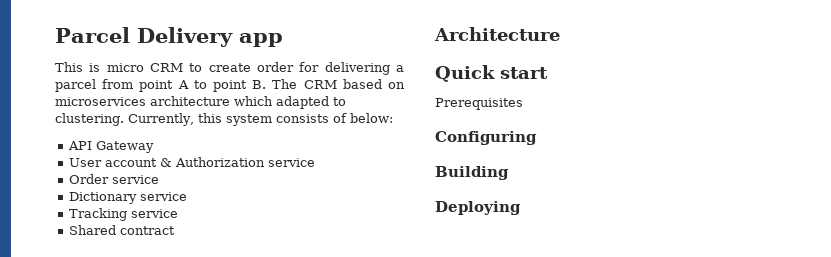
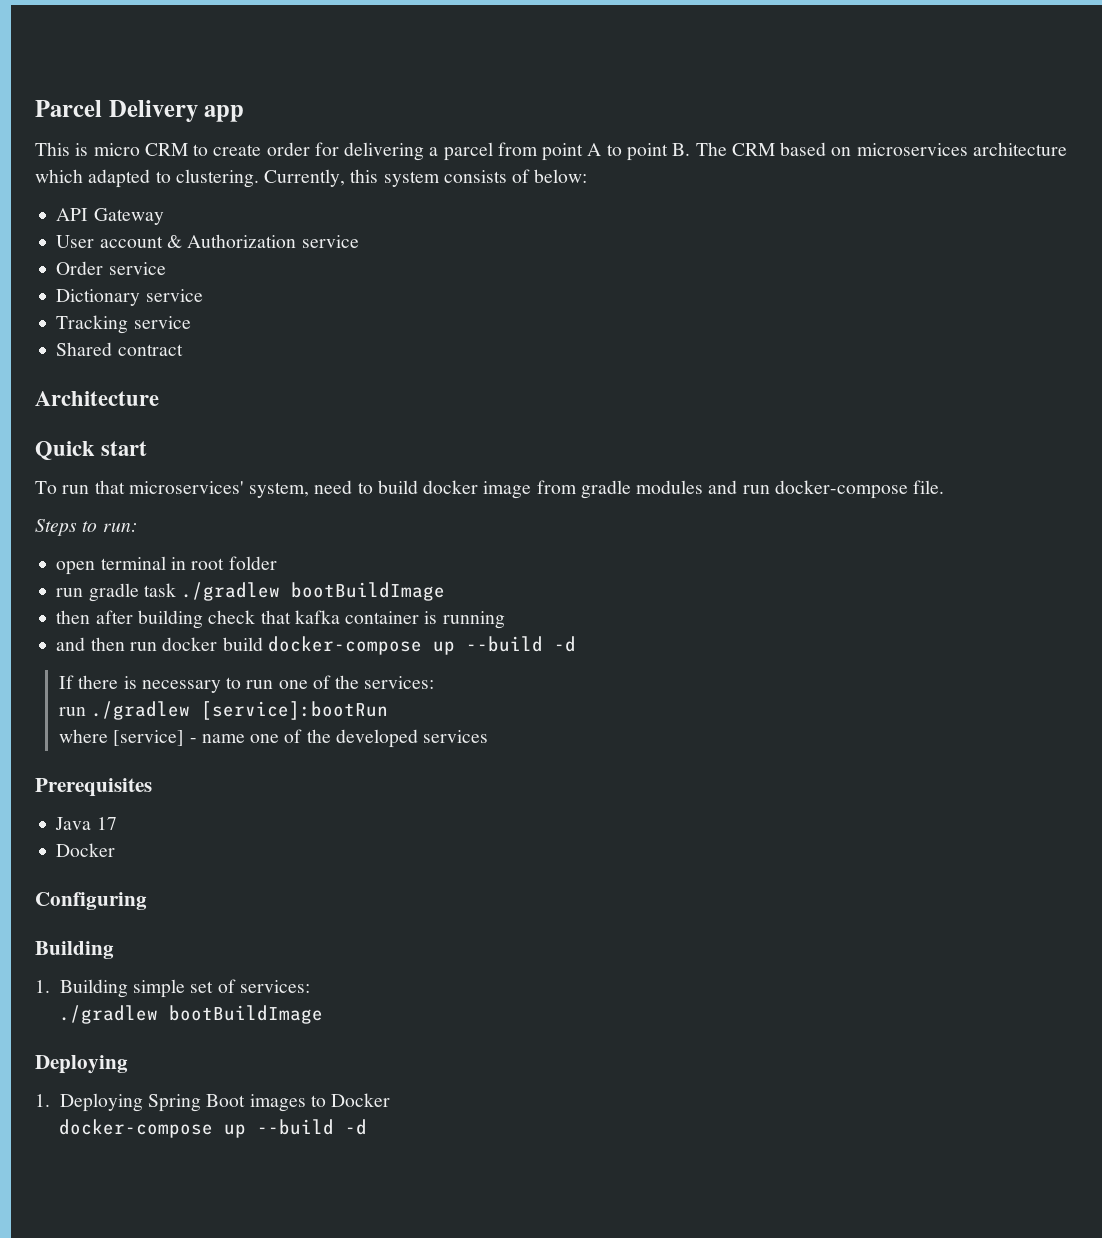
+ To run that microservices' system, need to build docker image from gradle modules and run docker-compose file.
+ Steps to run:
+ open terminal in root folder
+ run gradle task ./gradlew bootBuildImage
+ then after building check that kafka container is running
+ and then run docker build docker-compose up --build -d
+ If there is necessary to run one of the services:
+ run ./gradlew [service]:bootRun
+ where [service] - name one of the developed services
  Prerequisites
+ Java 17
+ Docker
  Configuring
  Building
+ 1. Building simple set of services:
+ ./gradlew bootBuildImage
  Deploying
+ 1. Deploying Spring Boot images to Docker
+ docker-compose up --build -d

